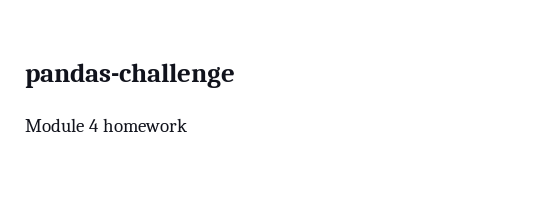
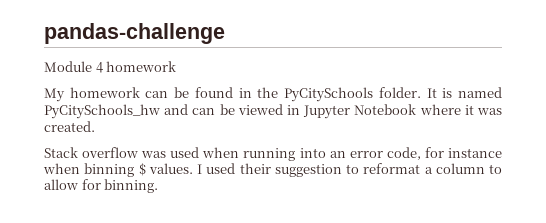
+ My homework can be found in the PyCitySchools folder. It is named PyCitySchools_hw and can be viewed in Jupyter Notebook where it was created.
+ Stack overflow was used when running into an error code, for instance when binning $ values. I used their suggestion to reformat a column to allow for binning.

